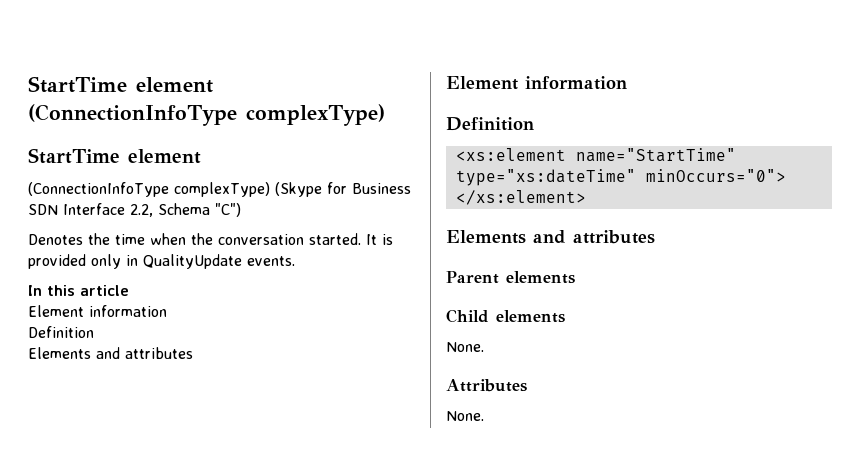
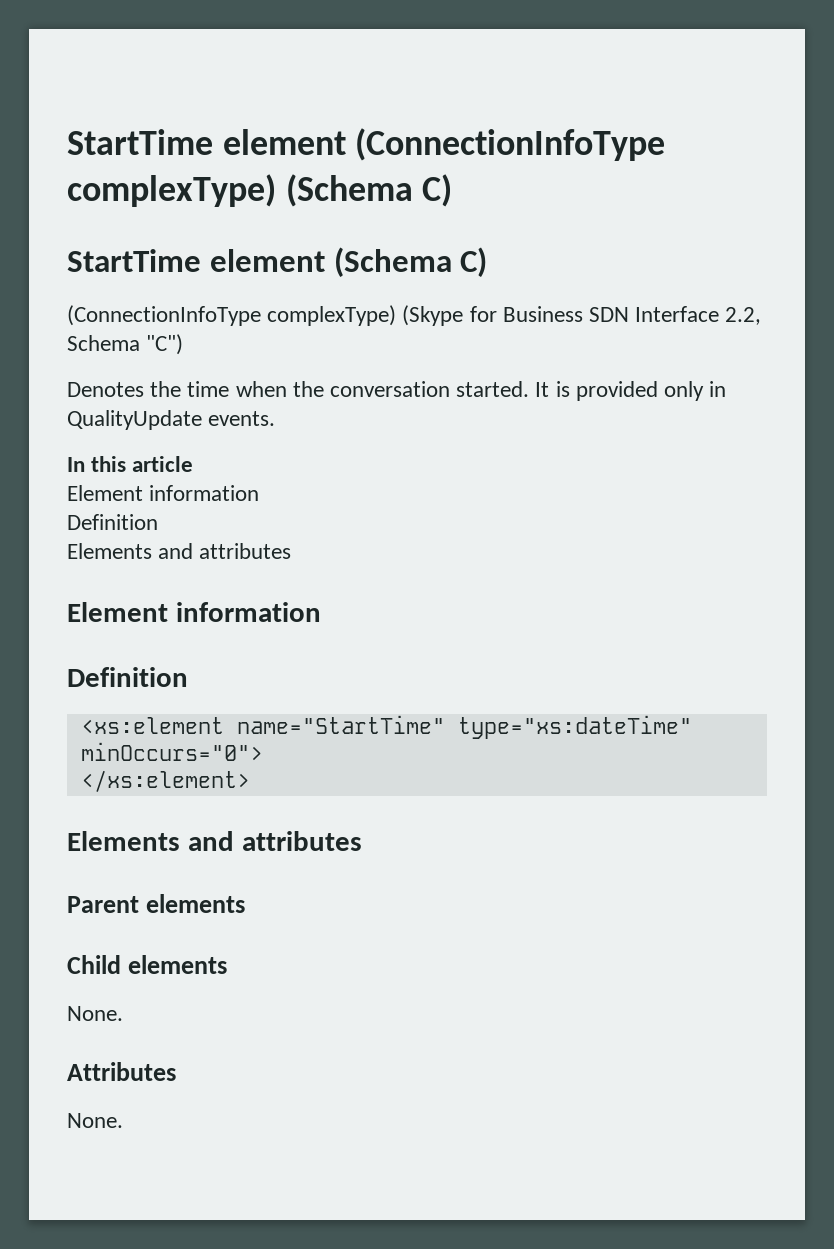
- StartTime element (ConnectionInfoType complexType)
- StartTime element
+ StartTime element (ConnectionInfoType complexType) (Schema C)
+ StartTime element (Schema C)

